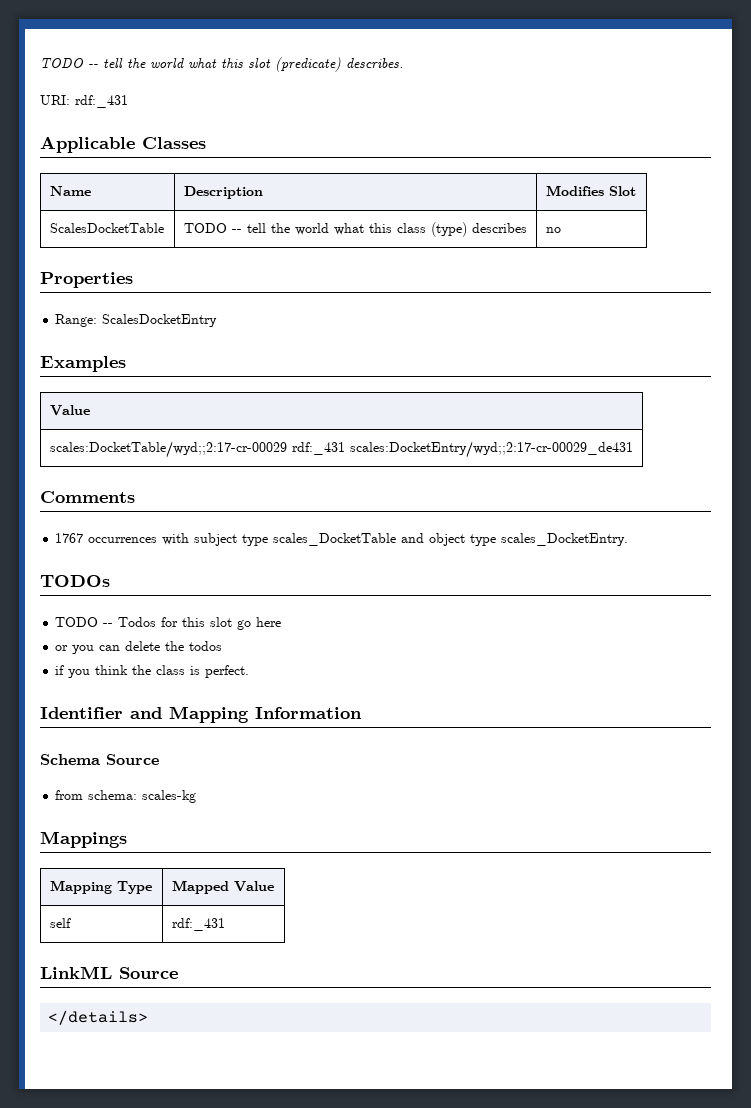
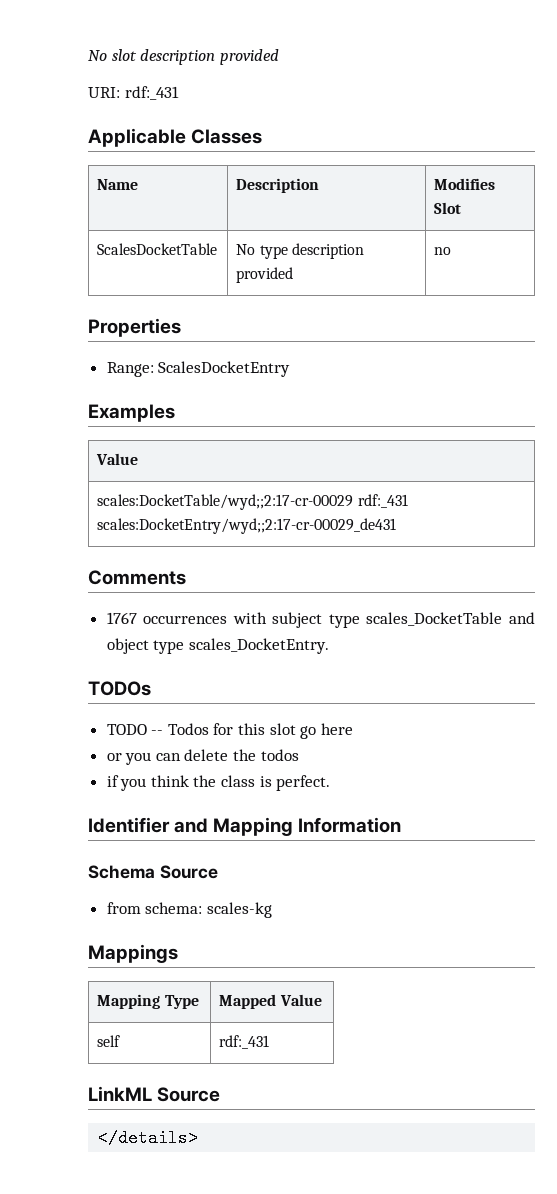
- TODO -- tell the world what this slot (predicate) describes.
+ No slot description provided
- ScalesDocketTable | TODO -- tell the world what this class (type) describes | no
+ ScalesDocketTable | No type description provided | no

